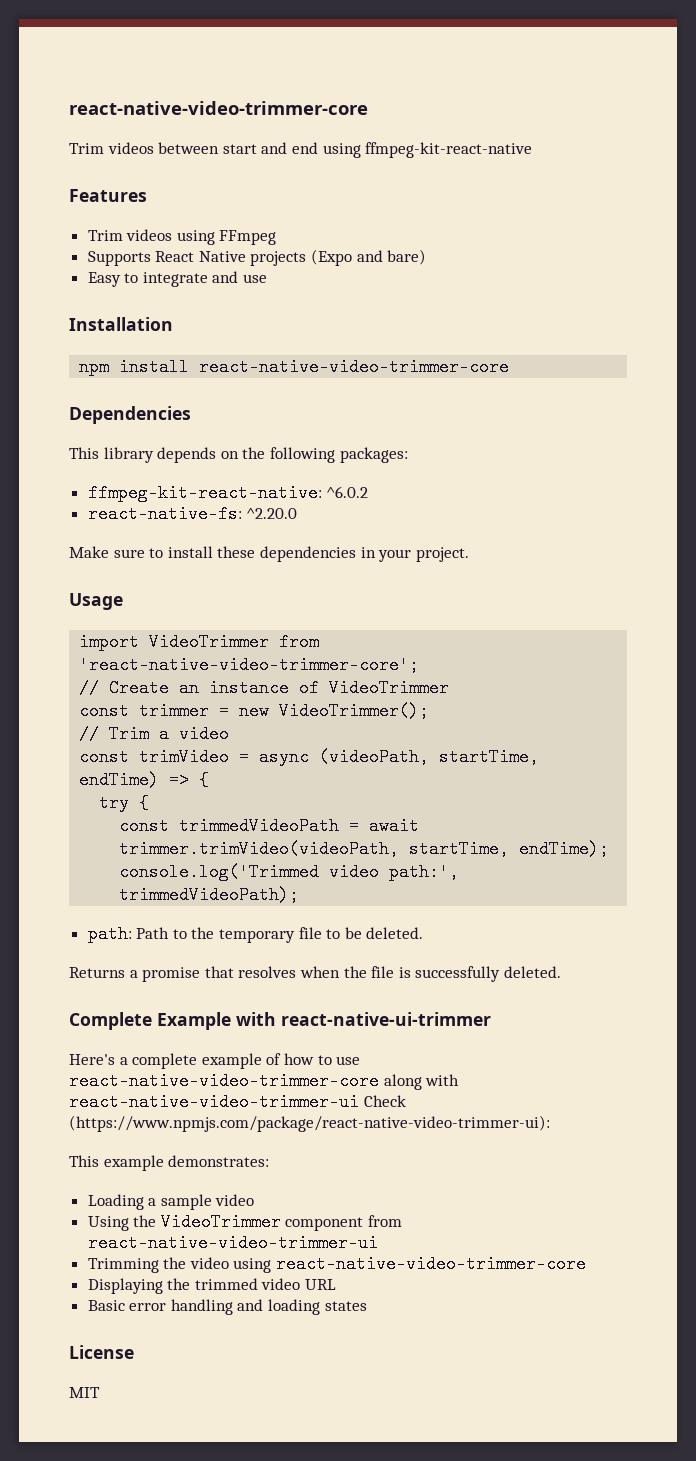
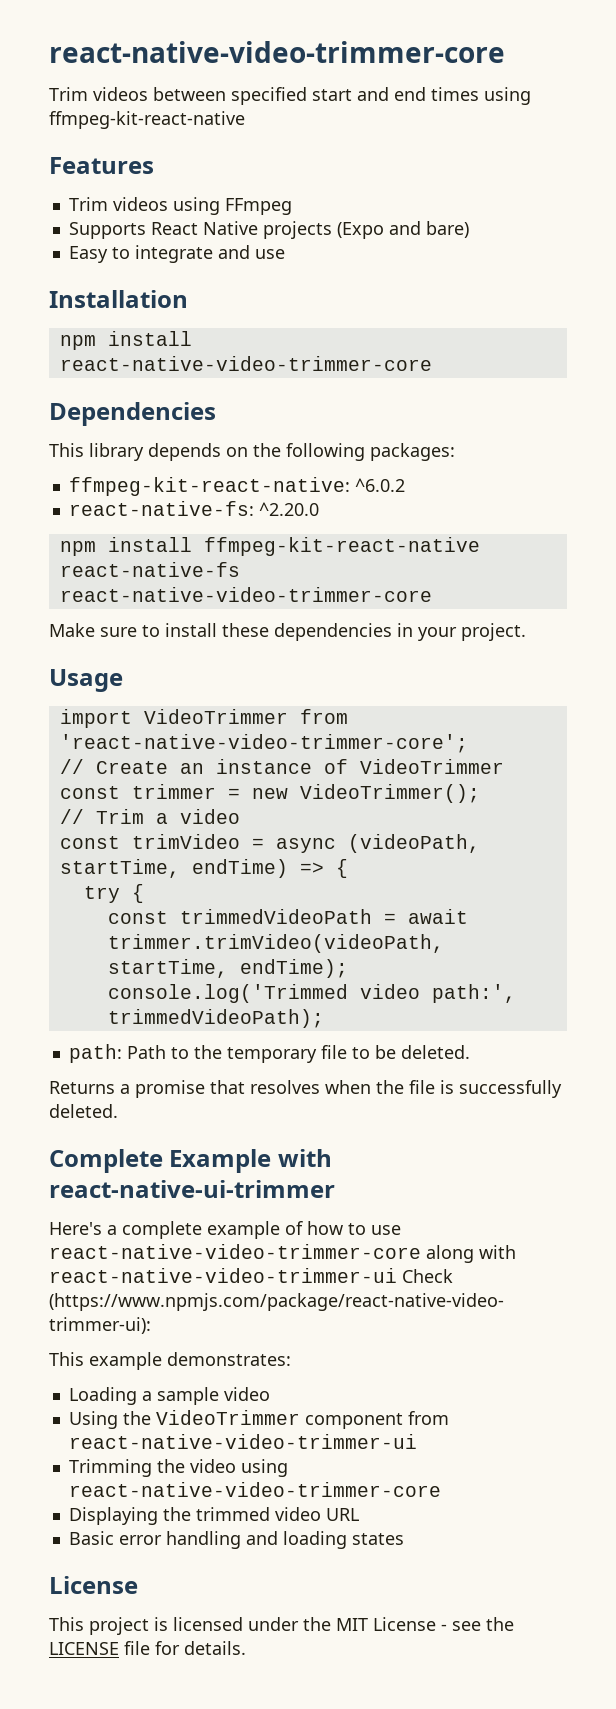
- Trim videos between start and end using ffmpeg-kit-react-native
+ Trim videos between specified start and end times using ffmpeg-kit-react-native
+ npm install ffmpeg-kit-react-native react-native-fs react-native-video-trimmer-core
- MIT
+ This project is licensed under the MIT License - see the LICENSE file for details.

